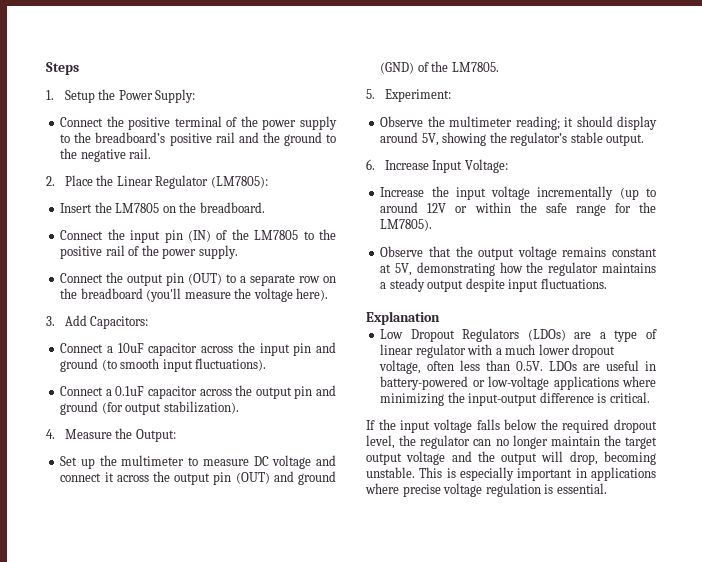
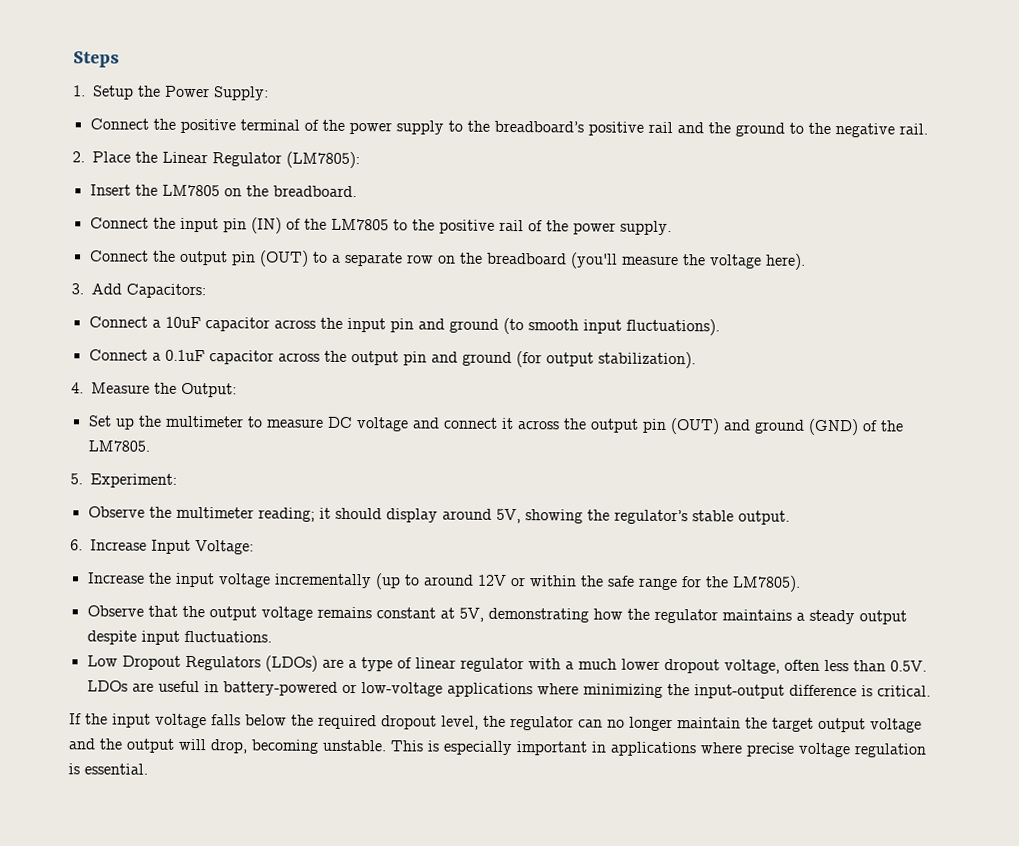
- Explanation

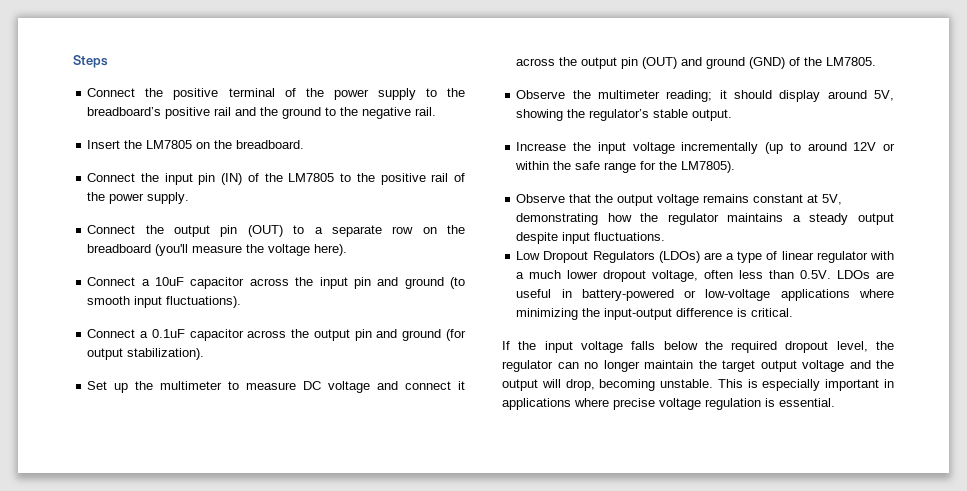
- 1. Setup the Power Supply:
- 2. Place the Linear Regulator (LM7805):
- 3. Add Capacitors:
- 4. Measure the Output:
- 5. Experiment:
- 6. Increase Input Voltage:

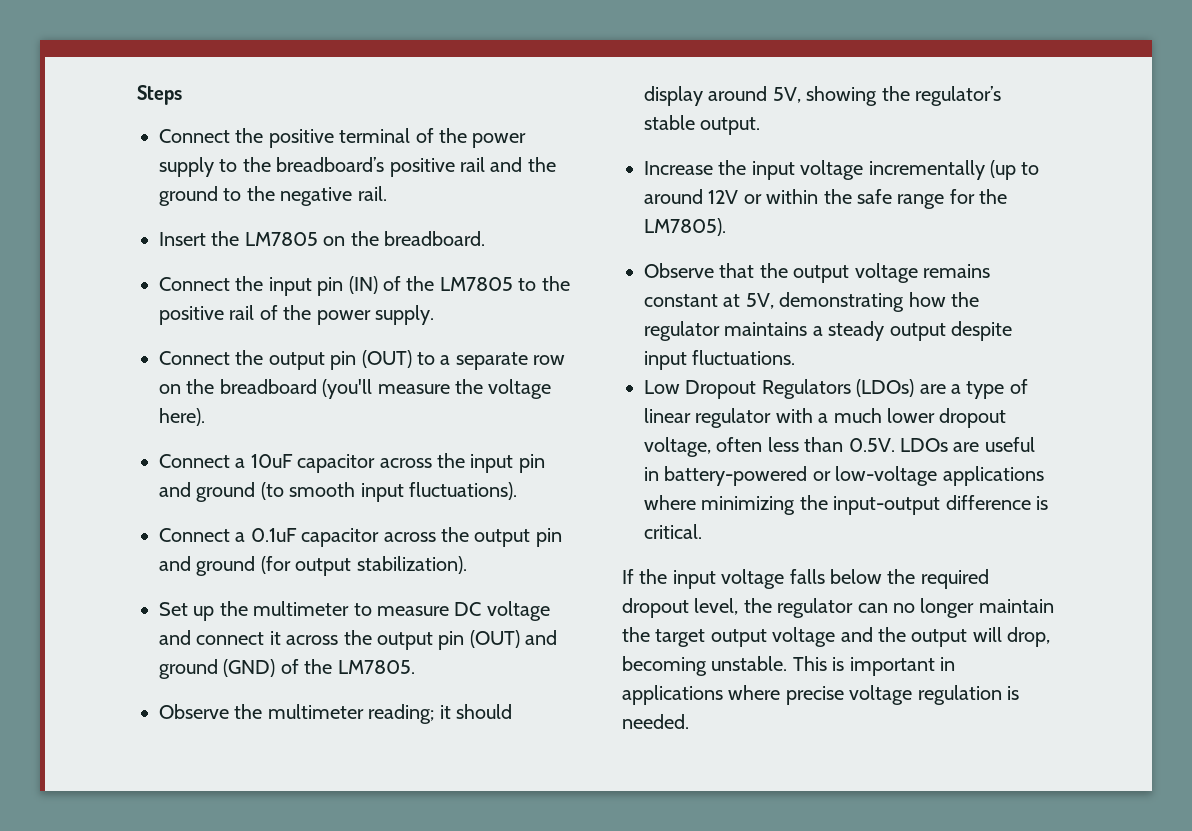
- This is especially important in applications where precise voltage regulation is essential.
+ This is important in applications where precise voltage regulation is needed.

